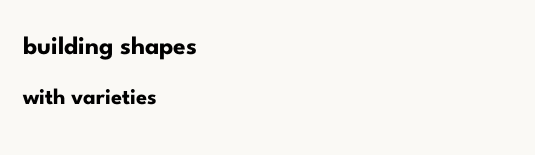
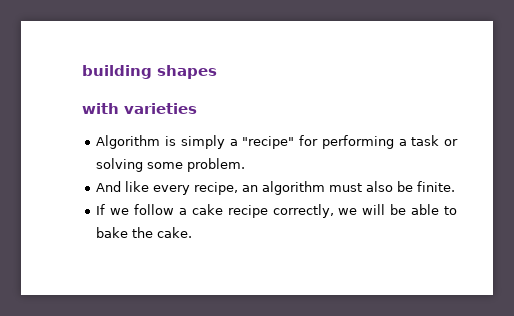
+ Algorithm is simply a "recipe" for performing a task or solving some problem.
+ And like every recipe, an algorithm must also be finite.
+ If we follow a cake recipe correctly, we will be able to bake the cake.

